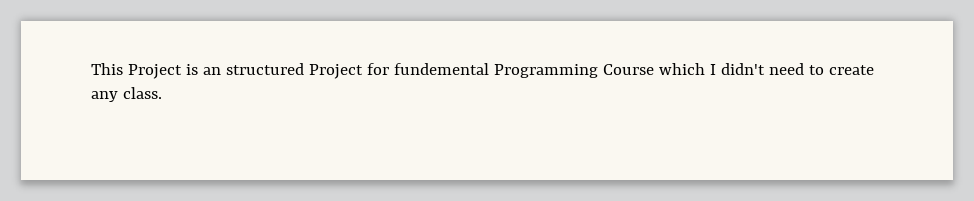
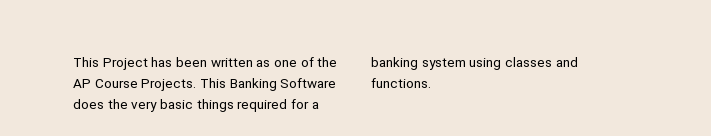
- This Project is an structured Project for fundemental Programming Course which I didn't need to create any class.
+ This Project has been written as one of the AP Course Projects. This Banking Software does the very basic things required for a banking system using classes and functions.

